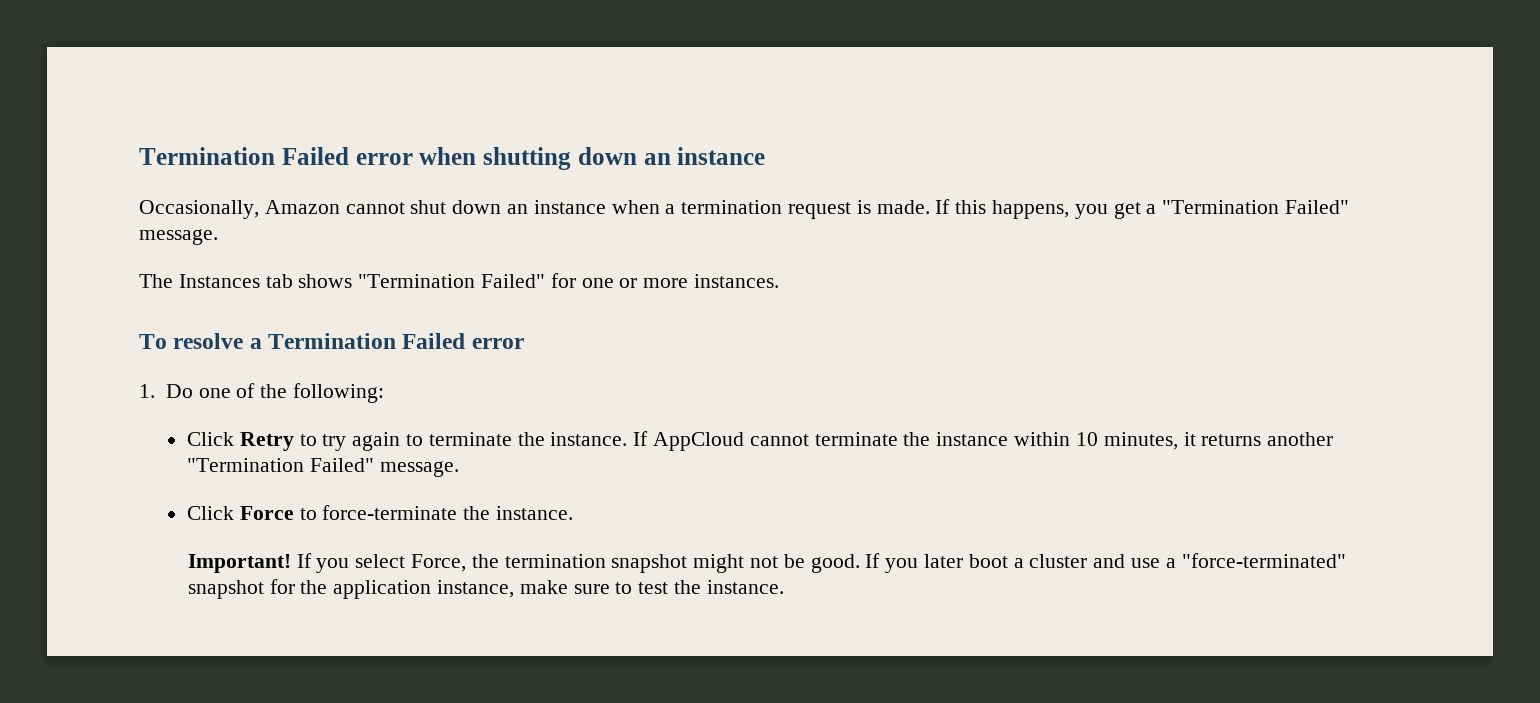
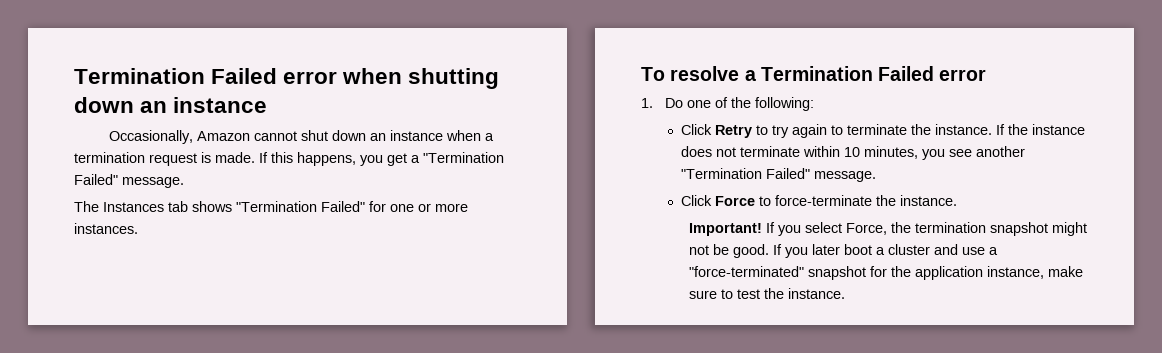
- If AppCloud cannot terminate the instance within 10 minutes, it returns another "Termination Failed" message.
+ If the instance does not terminate within 10 minutes, you see another "Termination Failed" message.

